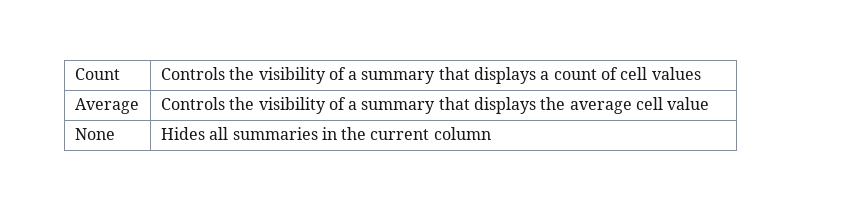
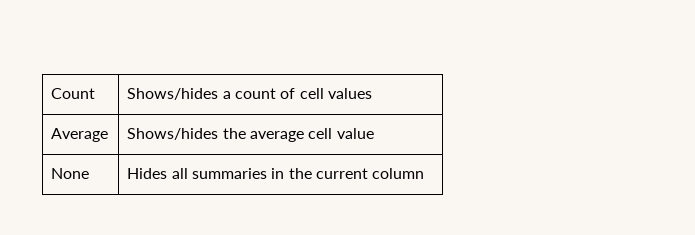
- Count | Controls the visibility of a summary that displays a count of cell values
+ Count | Shows/hides a count of cell values
- Average | Controls the visibility of a summary that displays the average cell value
+ Average | Shows/hides the average cell value

